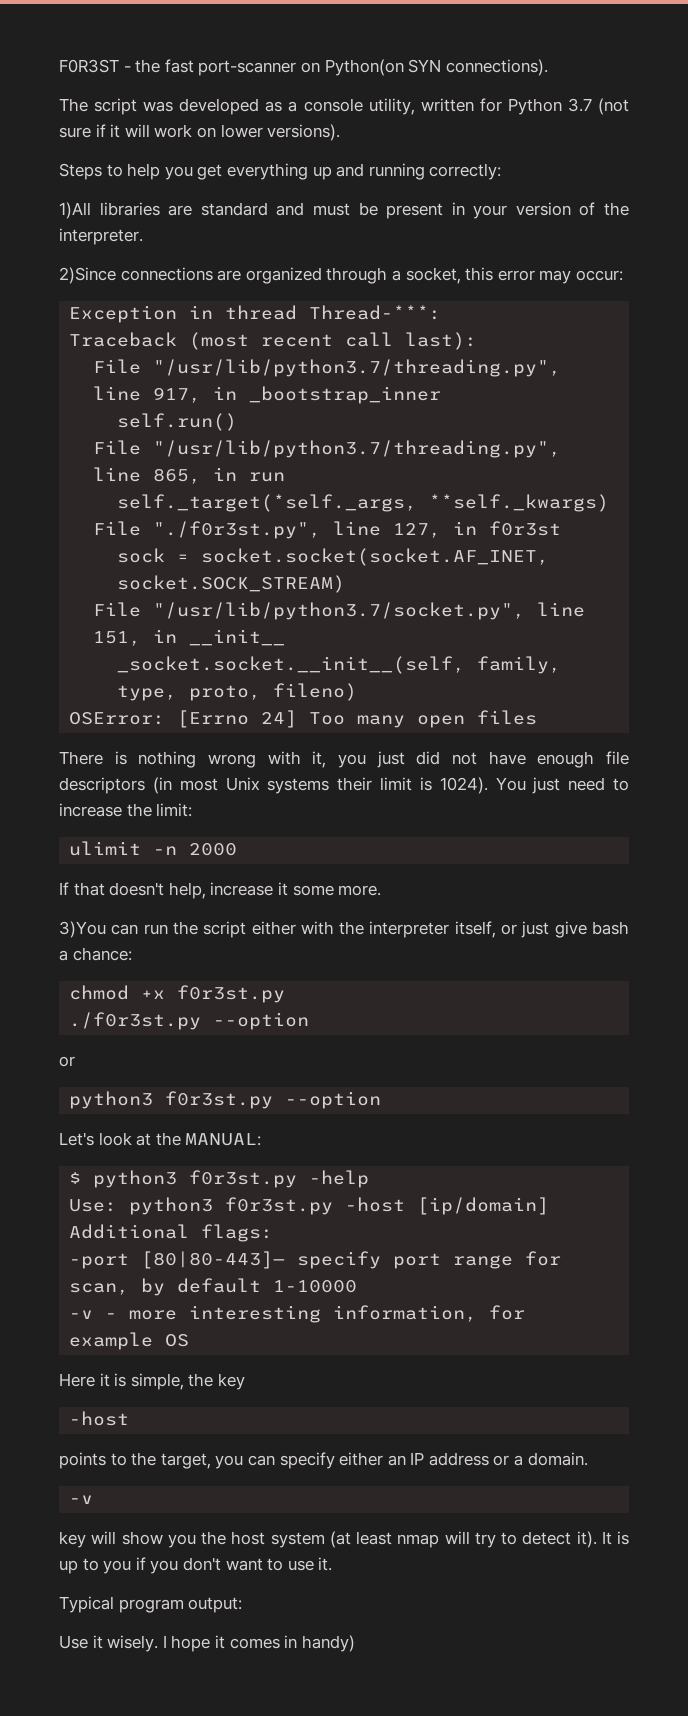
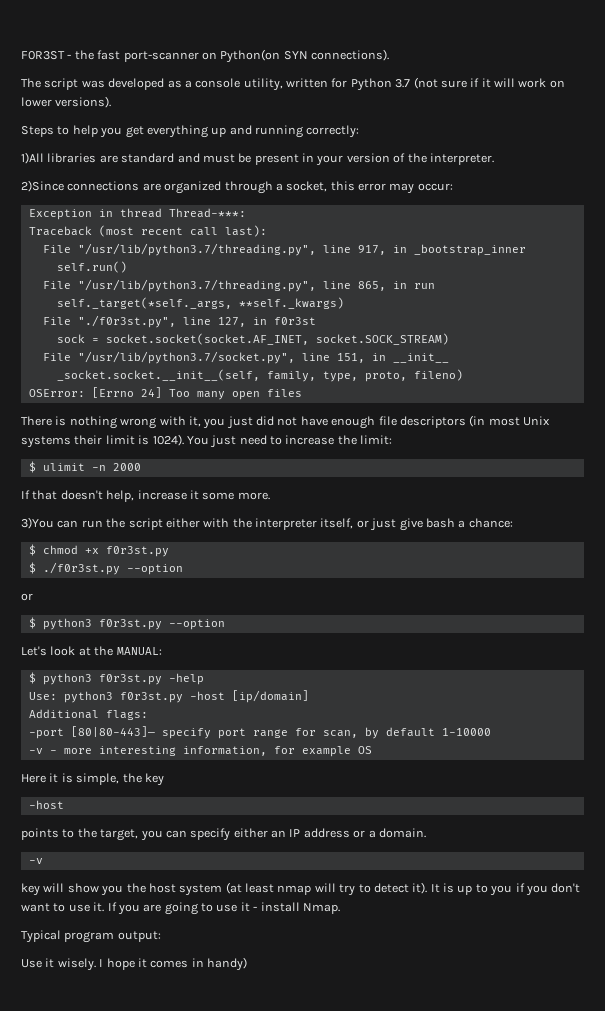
- ulimit -n 2000
+ $ ulimit -n 2000
- chmod +x f0r3st.py
+ $ chmod +x f0r3st.py
- ./f0r3st.py --option
+ $ ./f0r3st.py --option
- python3 f0r3st.py --option
+ $ python3 f0r3st.py --option
+ If you are going to use it - install Nmap.

